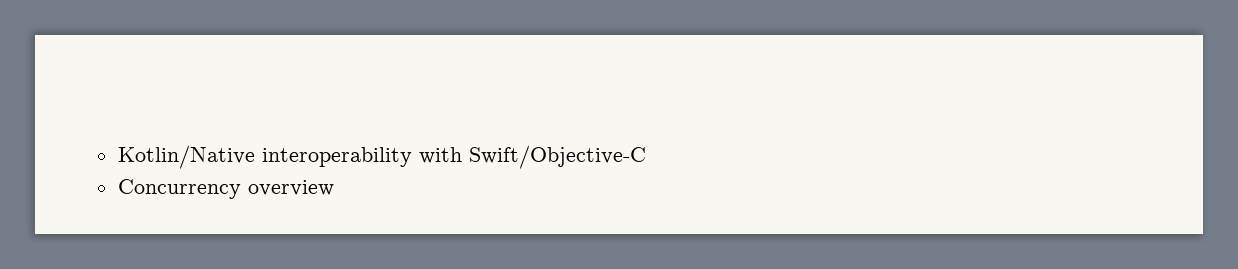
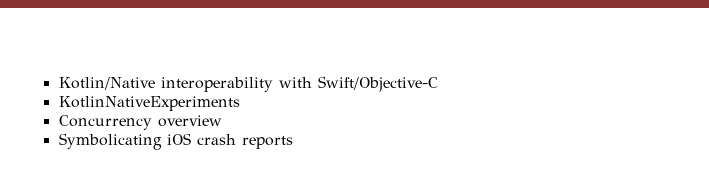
+ KotlinNativeExperiments
+ Symbolicating iOS crash reports

